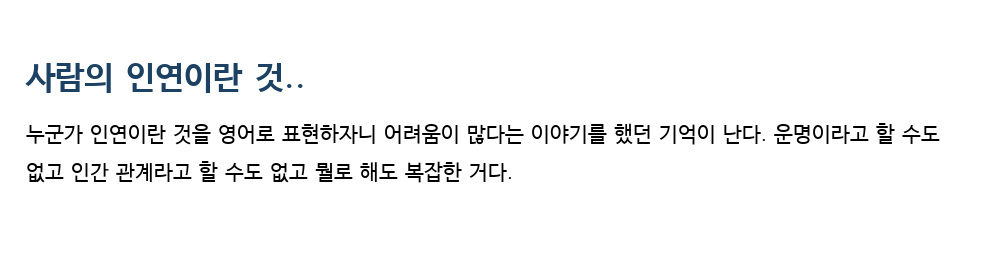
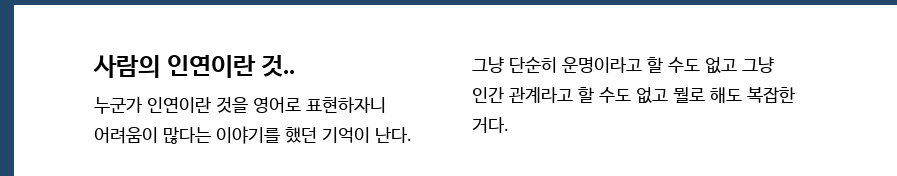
- 운명이라고 할 수도 없고 인간 관계라고 할 수도 없고 뭘로 해도 복잡한 거다.
+ 그냥 단순히 운명이라고 할 수도 없고 그냥 인간 관계라고 할 수도 없고 뭘로 해도 복잡한 거다.

